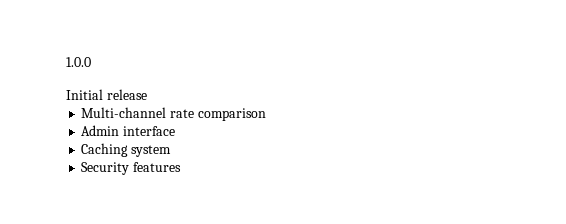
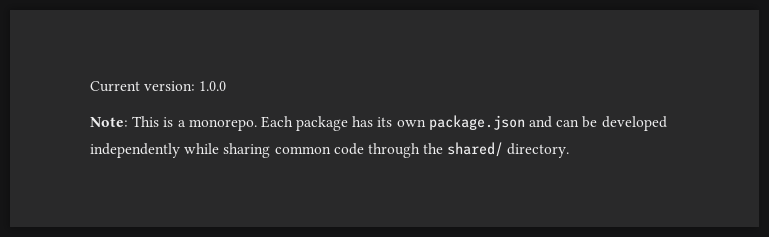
- 1.0.0
+ Current version: 1.0.0
- Initial release
- Multi-channel rate comparison
- Admin interface
- Caching system
- Security features
+ Note: This is a monorepo. Each package has its own package.json and can be developed independently while sharing common code through the shared/ directory.

